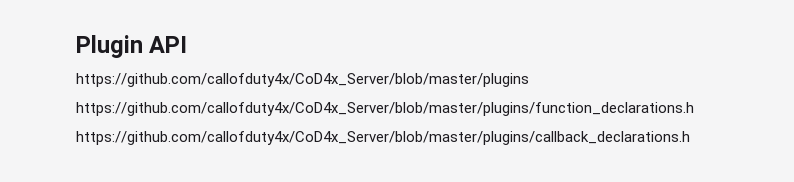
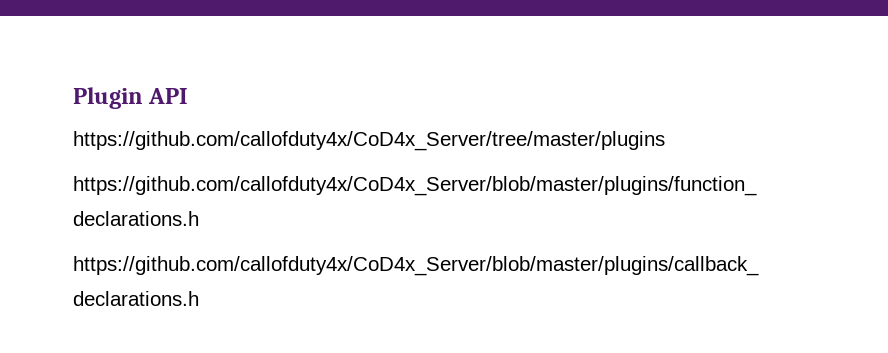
- https://github.com/callofduty4x/CoD4x_Server/blob/master/plugins
+ https://github.com/callofduty4x/CoD4x_Server/tree/master/plugins

